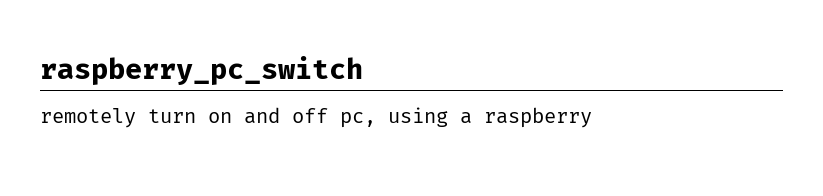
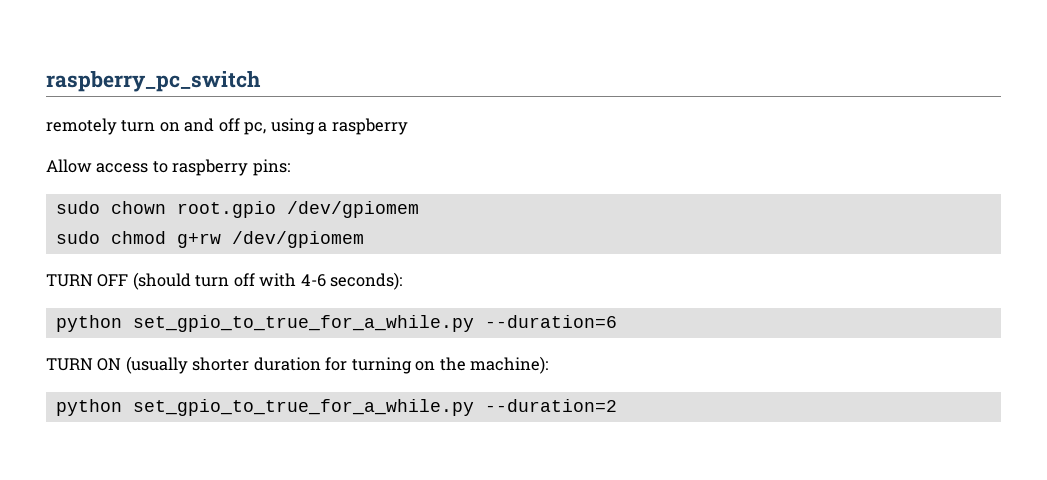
+ Allow access to raspberry pins:
+ sudo chown root.gpio /dev/gpiomem
+ sudo chmod g+rw /dev/gpiomem
+ TURN OFF (should turn off with 4-6 seconds):
+ python set_gpio_to_true_for_a_while.py --duration=6
+ TURN ON (usually shorter duration for turning on the machine):
+ python set_gpio_to_true_for_a_while.py --duration=2

